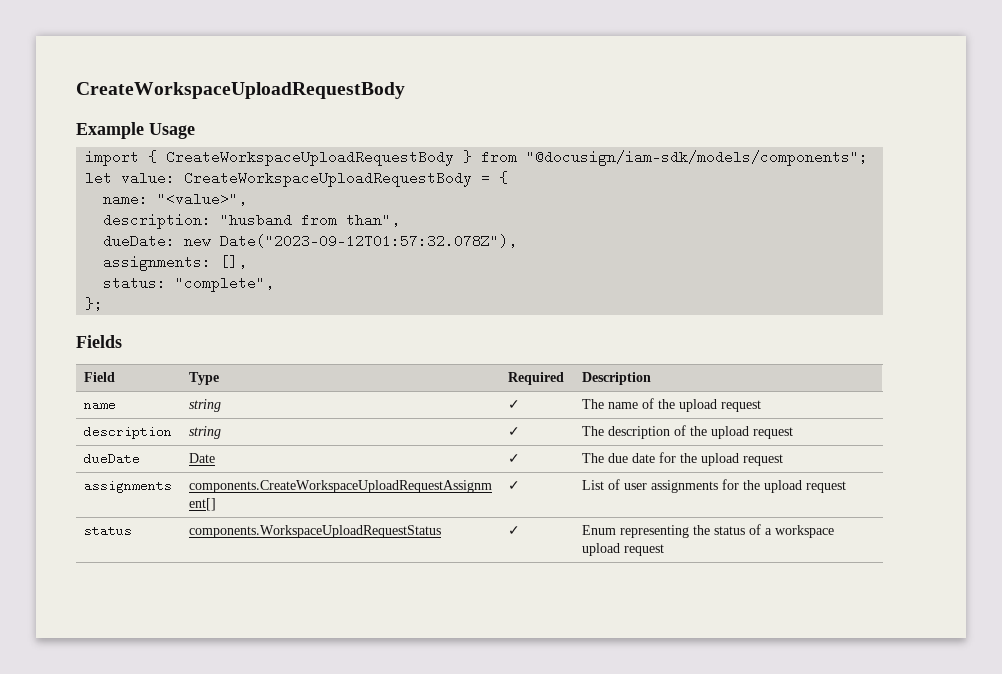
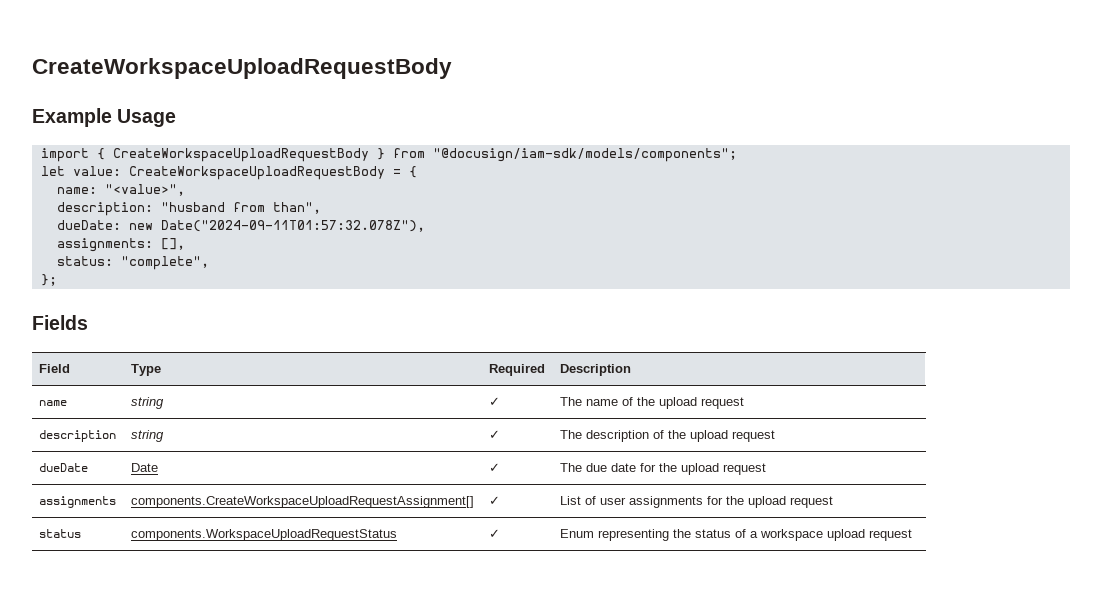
- dueDate: new Date("2023-09-12T01:57:32.078Z"),
+ dueDate: new Date("2024-09-11T01:57:32.078Z"),

